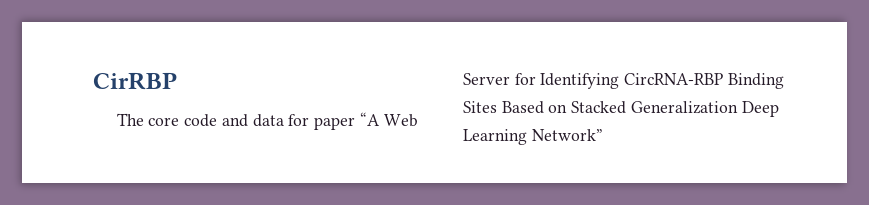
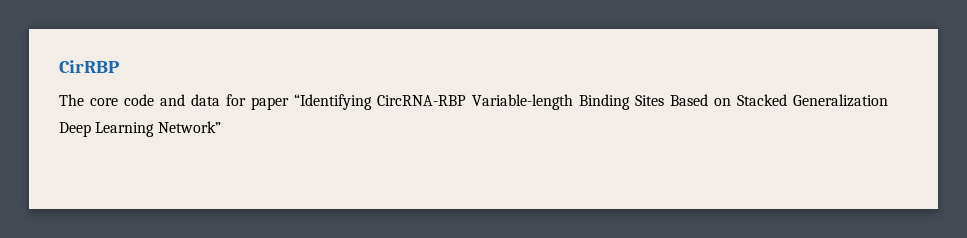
- The core code and data for paper “A Web Server for Identifying CircRNA-RBP Binding Sites Based on Stacked Generalization Deep Learning Network”
+ The core code and data for paper “Identifying CircRNA-RBP Variable-length Binding Sites Based on Stacked Generalization Deep Learning Network”

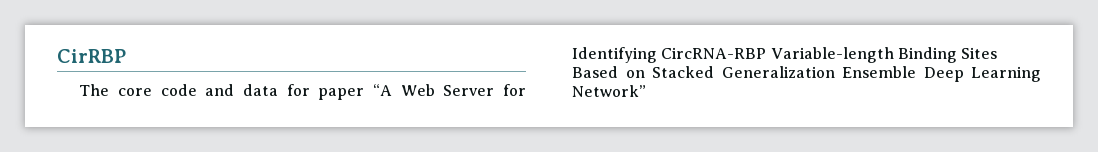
- The core code and data for paper “Identifying CircRNA-RBP Variable-length Binding Sites Based on Stacked Generalization Deep Learning Network”
+ The core code and data for paper “A Web Server for Identifying CircRNA-RBP Variable-length Binding Sites Based on Stacked Generalization Ensemble Deep Learning Network”

